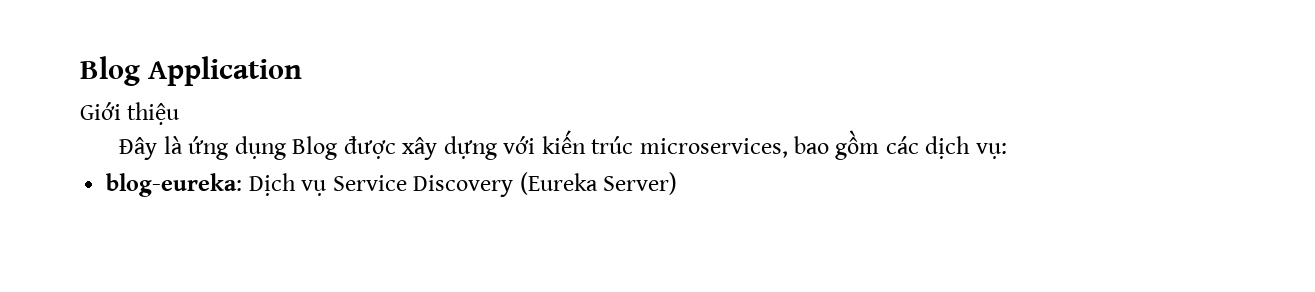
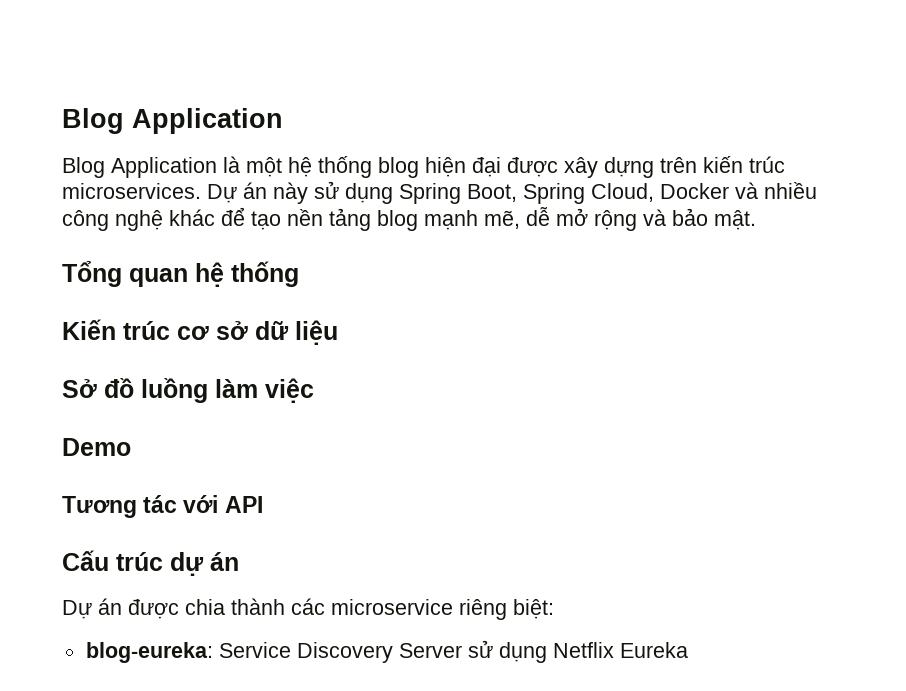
- Giới thiệu
- Đây là ứng dụng Blog được xây dựng với kiến trúc microservices, bao gồm các dịch vụ:
- blog-eureka: Dịch vụ Service Discovery (Eureka Server)
+ Blog Application là một hệ thống blog hiện đại được xây dựng trên kiến trúc microservices. Dự án này sử dụng Spring Boot, Spring Cloud, Docker và nhiều công nghệ khác để tạo nền tảng blog mạnh mẽ, dễ mở rộng và bảo mật.
+ Tổng quan hệ thống
+ Kiến trúc cơ sở dữ liệu
+ Sở đồ luồng làm việc
+ Demo
+ Tương tác với API
+ Cấu trúc dự án
+ Dự án được chia thành các microservice riêng biệt:
+ blog-eureka: Service Discovery Server sử dụng Netflix Eureka

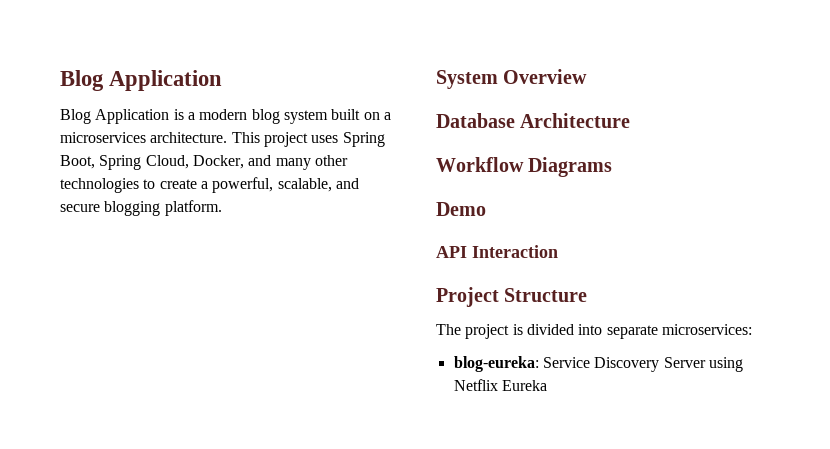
- Blog Application là một hệ thống blog hiện đại được xây dựng trên kiến trúc microservices. Dự án này sử dụng Spring Boot, Spring Cloud, Docker và nhiều công nghệ khác để tạo nền tảng blog mạnh mẽ, dễ mở rộng và bảo mật.
- Tổng quan hệ thống
- Kiến trúc cơ sở dữ liệu
- Sở đồ luồng làm việc
+ Blog Application is a modern blog system built on a microservices architecture. This project uses Spring Boot, Spring Cloud, Docker, and many other technologies to create a powerful, scalable, and secure blogging platform.
+ System Overview
+ Database Architecture
+ Workflow Diagrams
  Demo
- Tương tác với API
- Cấu trúc dự án
- Dự án được chia thành các microservice riêng biệt:
+ API Interaction
+ Project Structure
+ The project is divided into separate microservices:
- blog-eureka: Service Discovery Server sử dụng Netflix Eureka
+ blog-eureka: Service Discovery Server using Netflix Eureka

